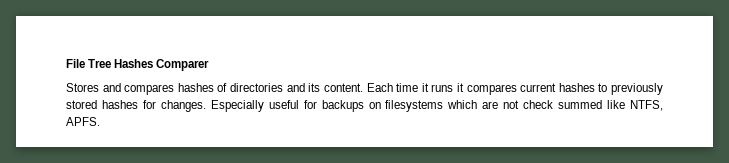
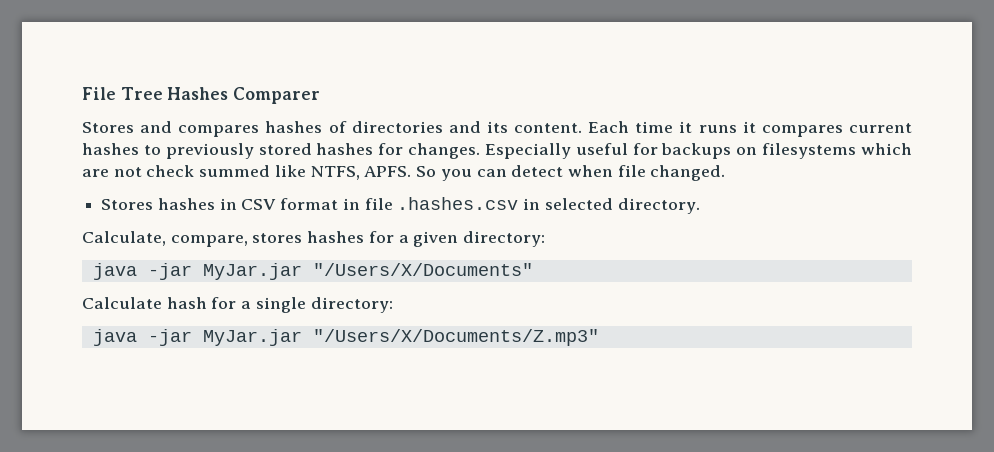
+ So you can detect when file changed.
+ Stores hashes in CSV format in file .hashes.csv in selected directory.
+ Calculate, compare, stores hashes for a given directory:
+ java -jar MyJar.jar "/Users/X/Documents"
+ Calculate hash for a single directory:
+ java -jar MyJar.jar "/Users/X/Documents/Z.mp3"

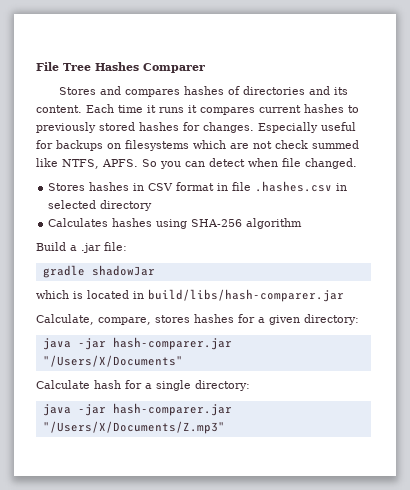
- Stores hashes in CSV format in file .hashes.csv in selected directory.
+ Stores hashes in CSV format in file .hashes.csv in selected directory
+ Calculates hashes using SHA-256 algorithm
+ Build a .jar file:
+ gradle shadowJar
+ which is located in build/libs/hash-comparer.jar
- java -jar MyJar.jar "/Users/X/Documents"
+ java -jar hash-comparer.jar "/Users/X/Documents"
- java -jar MyJar.jar "/Users/X/Documents/Z.mp3"
+ java -jar hash-comparer.jar "/Users/X/Documents/Z.mp3"

